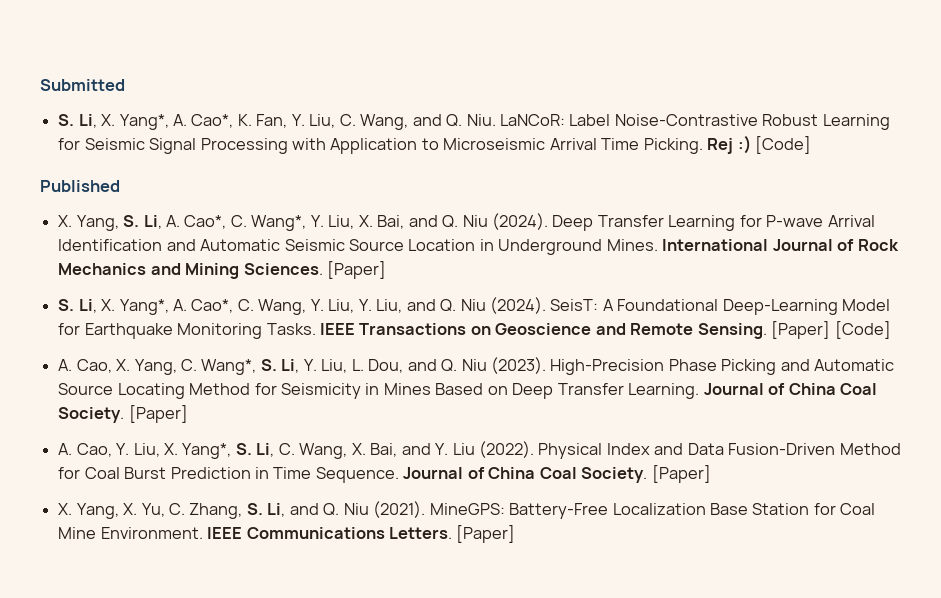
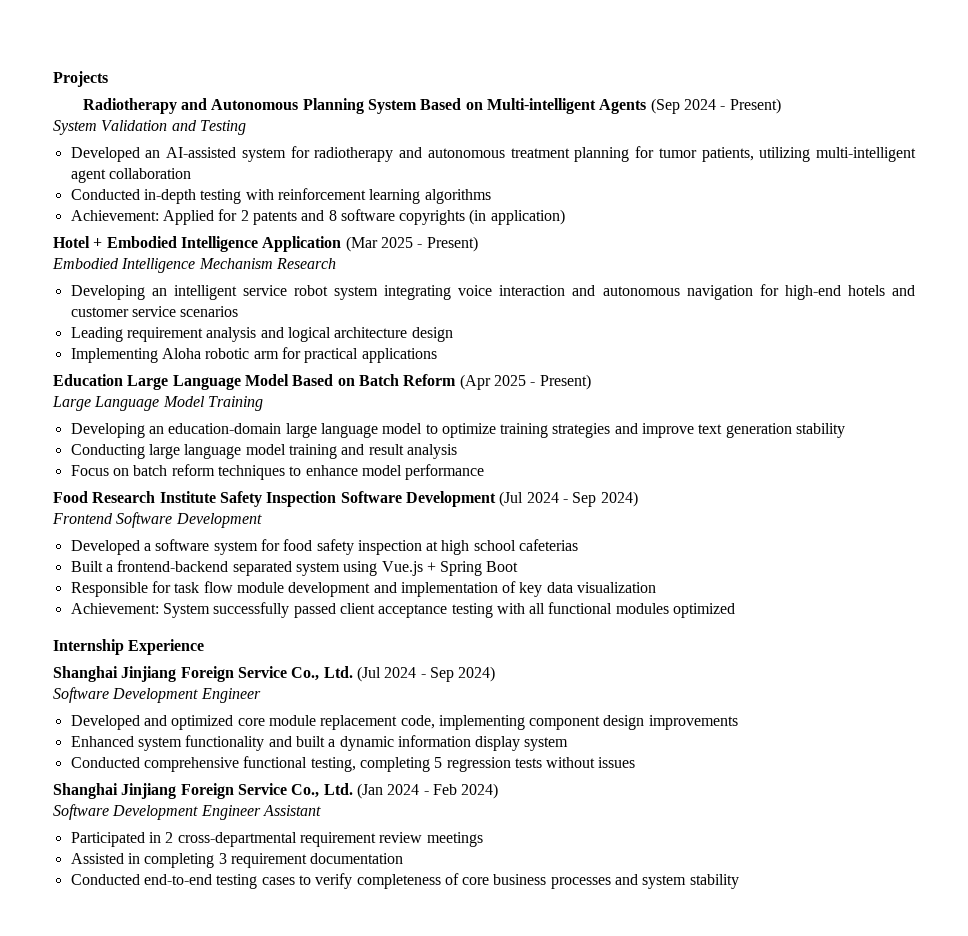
- Submitted
- S. Li, X. Yang*, A. Cao*, K. Fan, Y. Liu, C. Wang, and Q. Niu. LaNCoR: Label Noise-Contrastive Robust Learning for Seismic Signal Processing with Application to Microseismic Arrival Time Picking. Rej :) [Code]
- Published
- X. Yang, S. Li, A. Cao*, C. Wang*, Y. Liu, X. Bai, and Q. Niu (2024). Deep Transfer Learning for P-wave Arrival Identification and Automatic Seismic Source Location in Underground Mines. International Journal of Rock Mechanics and Mining Sciences. [Paper]
- S. Li, X. Yang*, A. Cao*, C. Wang, Y. Liu, Y. Liu, and Q. Niu (2024). SeisT: A Foundational Deep-Learning Model for Earthquake Monitoring Tasks. IEEE Transactions on Geoscience and Remote Sensing. [Paper] [Code]
- A. Cao, X. Yang, C. Wang*, S. Li, Y. Liu, L. Dou, and Q. Niu (2023). High-Precision Phase Picking and Automatic Source Locating Method for Seismicity in Mines Based on Deep Transfer Learning. Journal of China Coal Society. [Paper]
- A. Cao, Y. Liu, X. Yang*, S. Li, C. Wang, X. Bai, and Y. Liu (2022). Physical Index and Data Fusion-Driven Method for Coal Burst Prediction in Time Sequence. Journal of China Coal Society. [Paper]
- X. Yang, X. Yu, C. Zhang, S. Li, and Q. Niu (2021). MineGPS: Battery-Free Localization Base Station for Coal Mine Environment. IEEE Communications Letters. [Paper]
+ Projects
+ Radiotherapy and Autonomous Planning System Based on Multi-intelligent Agents (Sep 2024 - Present)
+ System Validation and Testing
+ Developed an AI-assisted system for radiotherapy and autonomous treatment planning for tumor patients, utilizing multi-intelligent agent collaboration
+ Conducted in-depth testing with reinforcement learning algorithms
+ Achievement: Applied for 2 patents and 8 software copyrights (in application)
+ Hotel + Embodied Intelligence Application (Mar 2025 - Present)
+ Embodied Intelligence Mechanism Research
+ Developing an intelligent service robot system integrating voice interaction and autonomous navigation for high-end hotels and customer service scenarios
+ Leading requirement analysis and logical architecture design
+ Implementing Aloha robotic arm for practical applications
+ Education Large Language Model Based on Batch Reform (Apr 2025 - Present)
+ Large Language Model Training
+ Developing an education-domain large language model to optimize training strategies and improve text generation stability
+ Conducting large language model training and result analysis
+ Focus on batch reform techniques to enhance model performance
+ Food Research Institute Safety Inspection Software Development (Jul 2024 - Sep 2024)
+ Frontend Software Development
+ Developed a software system for food safety inspection at high school cafeterias
+ Built a frontend-backend separated system using Vue.js + Spring Boot
+ Responsible for task flow module development and implementation of key data visualization
+ Achievement: System successfully passed client acceptance testing with all functional modules optimized
+ Internship Experience
+ Shanghai Jinjiang Foreign Service Co., Ltd. (Jul 2024 - Sep 2024)
+ Software Development Engineer
+ Developed and optimized core module replacement code, implementing component design improvements
+ Enhanced system functionality and built a dynamic information display system
+ Conducted comprehensive functional testing, completing 5 regression tests without issues
+ Shanghai Jinjiang Foreign Service Co., Ltd. (Jan 2024 - Feb 2024)
+ Software Development Engineer Assistant
+ Participated in 2 cross-departmental requirement review meetings
+ Assisted in completing 3 requirement documentation
+ Conducted end-to-end testing cases to verify completeness of core business processes and system stability

